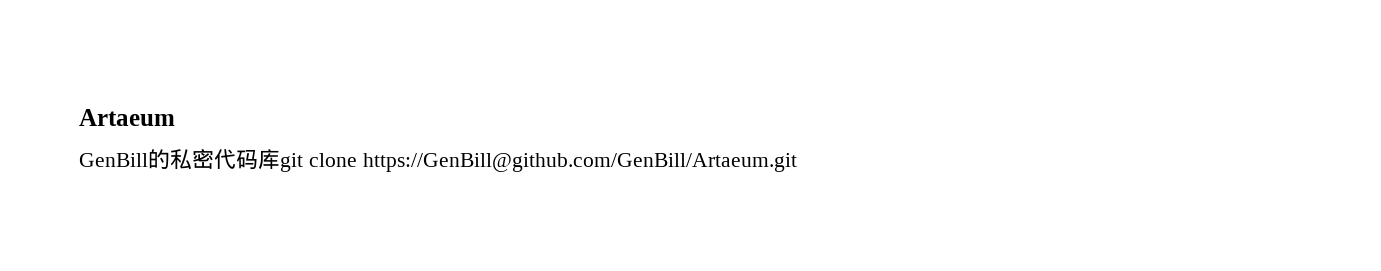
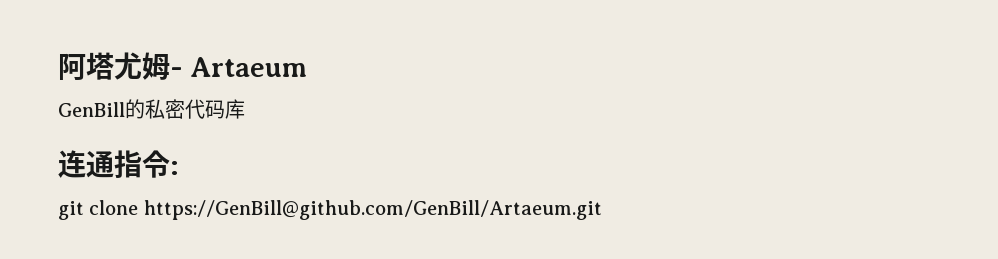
- Artaeum
+ 阿塔尤姆- Artaeum
- GenBill的私密代码库git clone https://GenBill@github.com/GenBill/Artaeum.git
+ GenBill的私密代码库
+ 连通指令:
+ git clone https://GenBill@github.com/GenBill/Artaeum.git

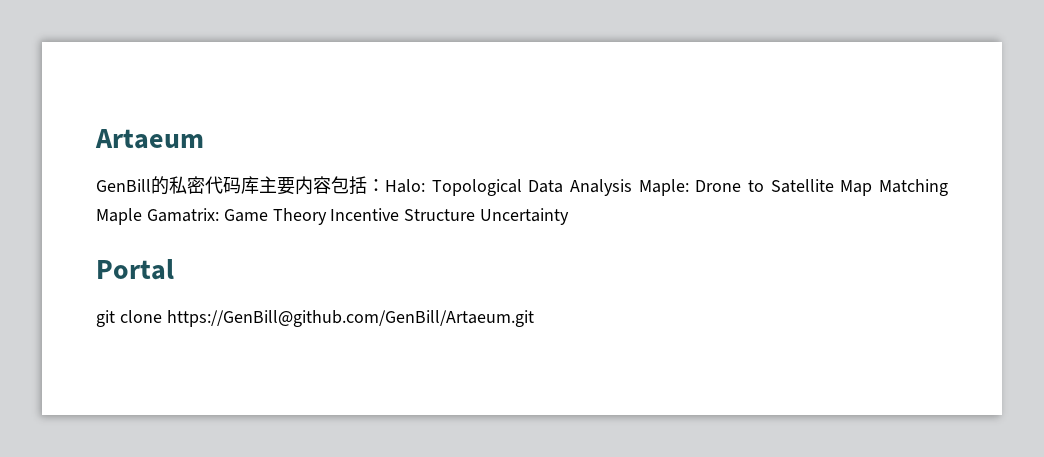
- 阿塔尤姆- Artaeum
+ Artaeum
- GenBill的私密代码库
- 连通指令:
+ GenBill的私密代码库主要内容包括：Halo: Topological Data Analysis Maple: Drone to Satellite Map Matching Maple Gamatrix: Game Theory Incentive Structure Uncertainty
+ Portal

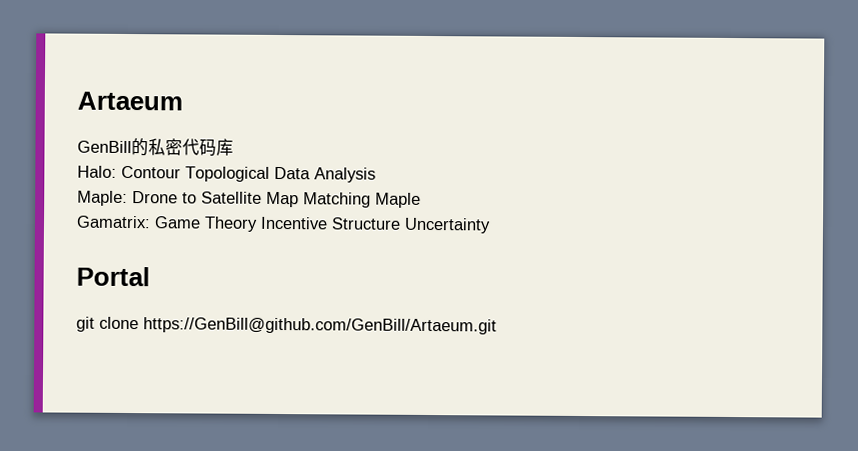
- GenBill的私密代码库主要内容包括：Halo: Topological Data Analysis Maple: Drone to Satellite Map Matching Maple Gamatrix: Game Theory Incentive Structure Uncertainty
+ GenBill的私密代码库
+ Halo: Contour Topological Data Analysis
+ Maple: Drone to Satellite Map Matching Maple
+ Gamatrix: Game Theory Incentive Structure Uncertainty

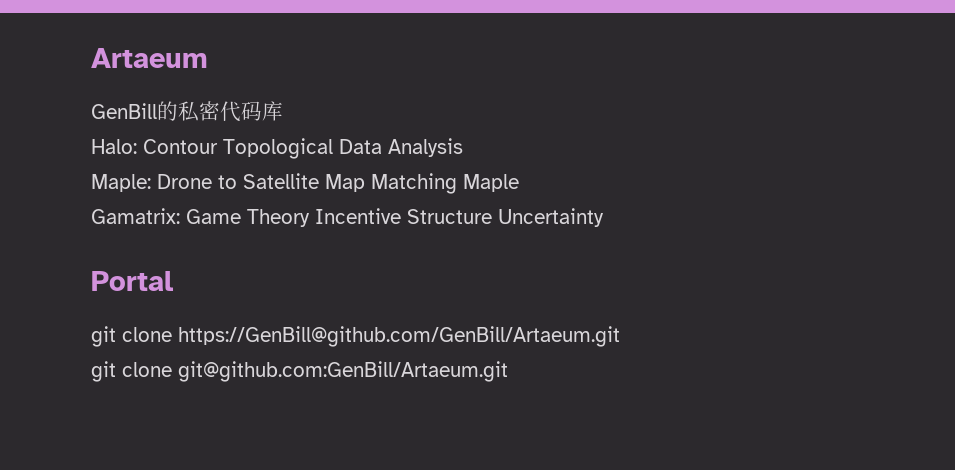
+ git clone git@github.com:GenBill/Artaeum.git

